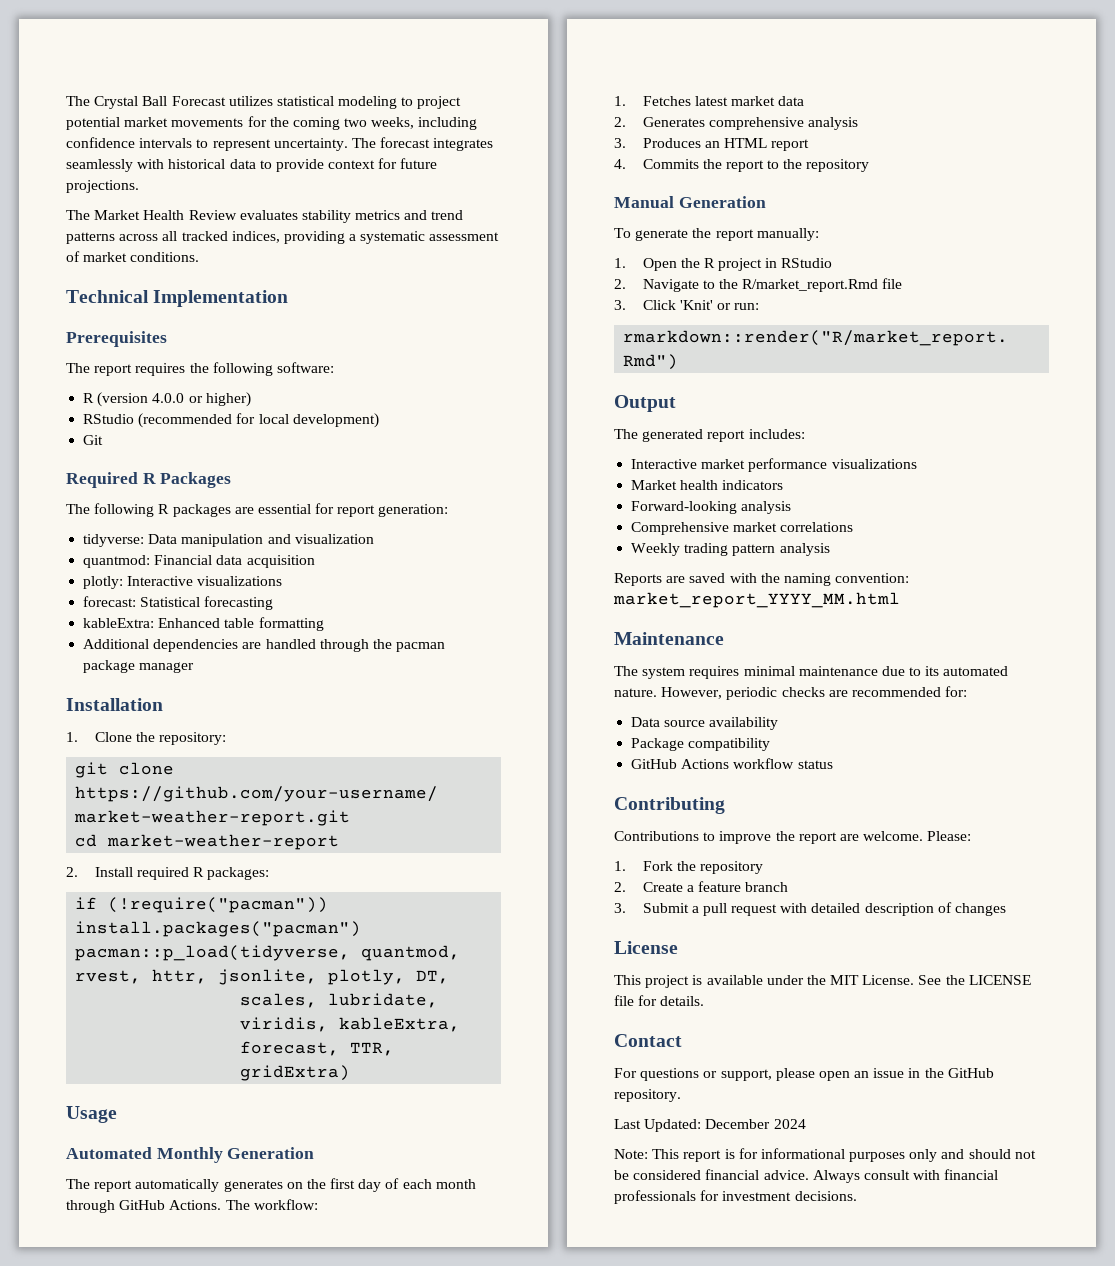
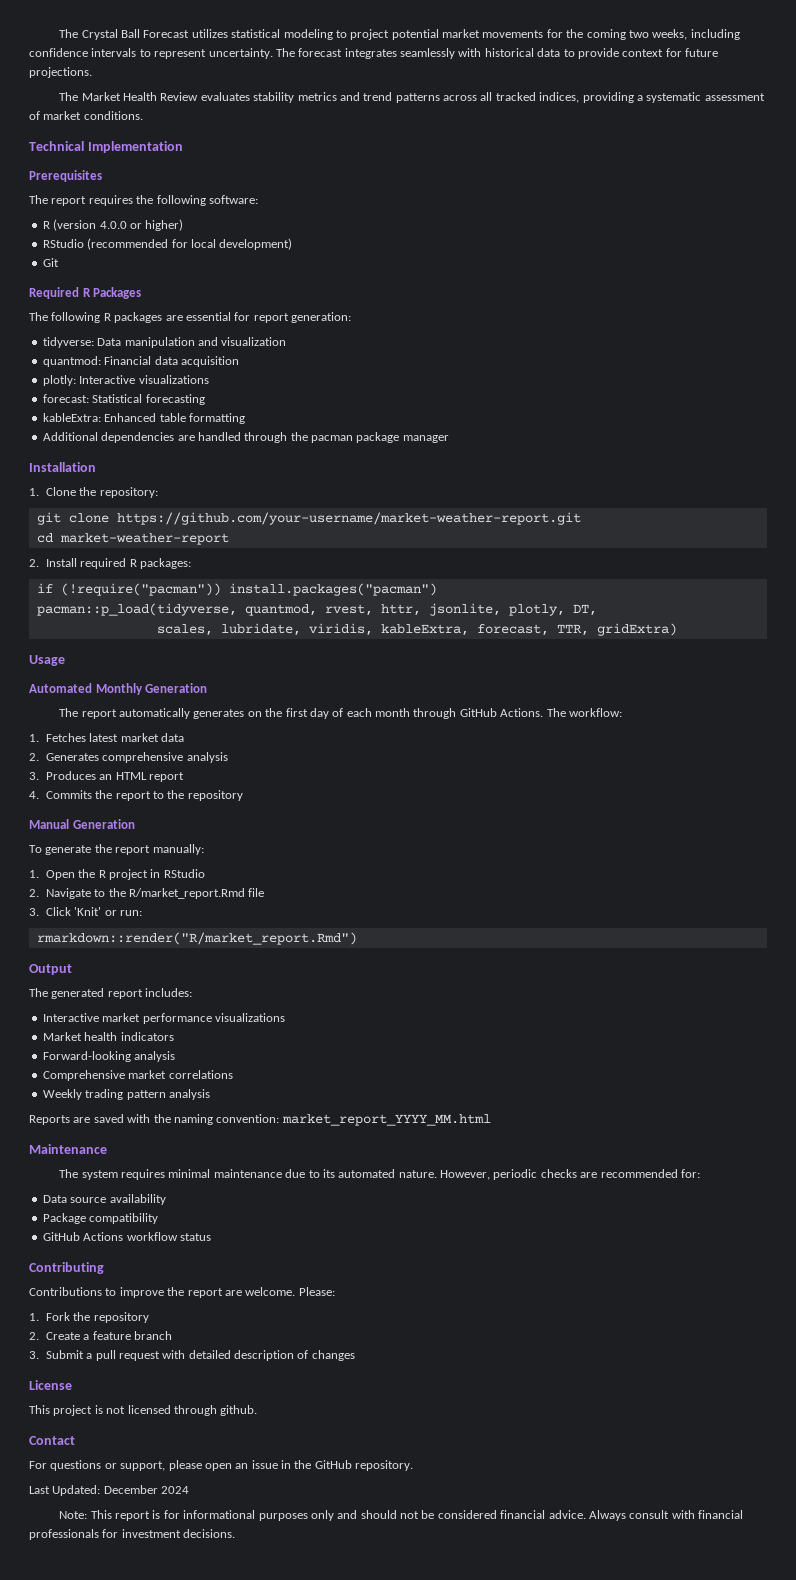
- This project is available under the MIT License. See the LICENSE file for details.
+ This project is not licensed through github.

